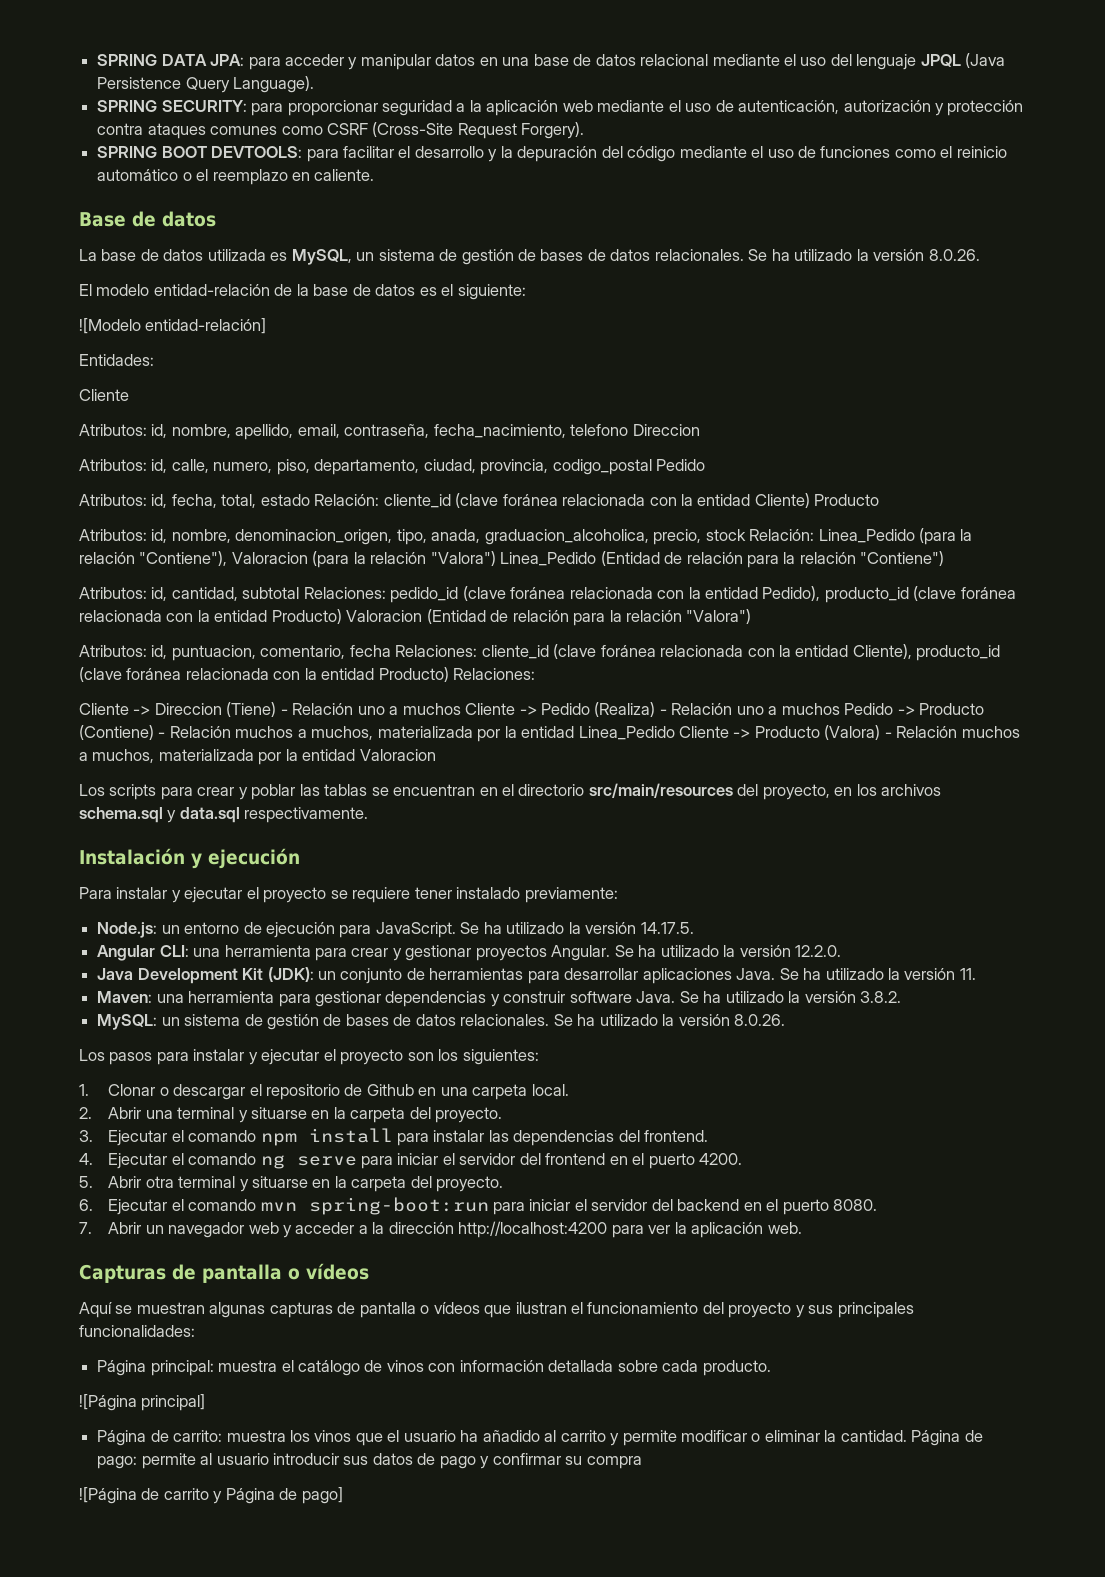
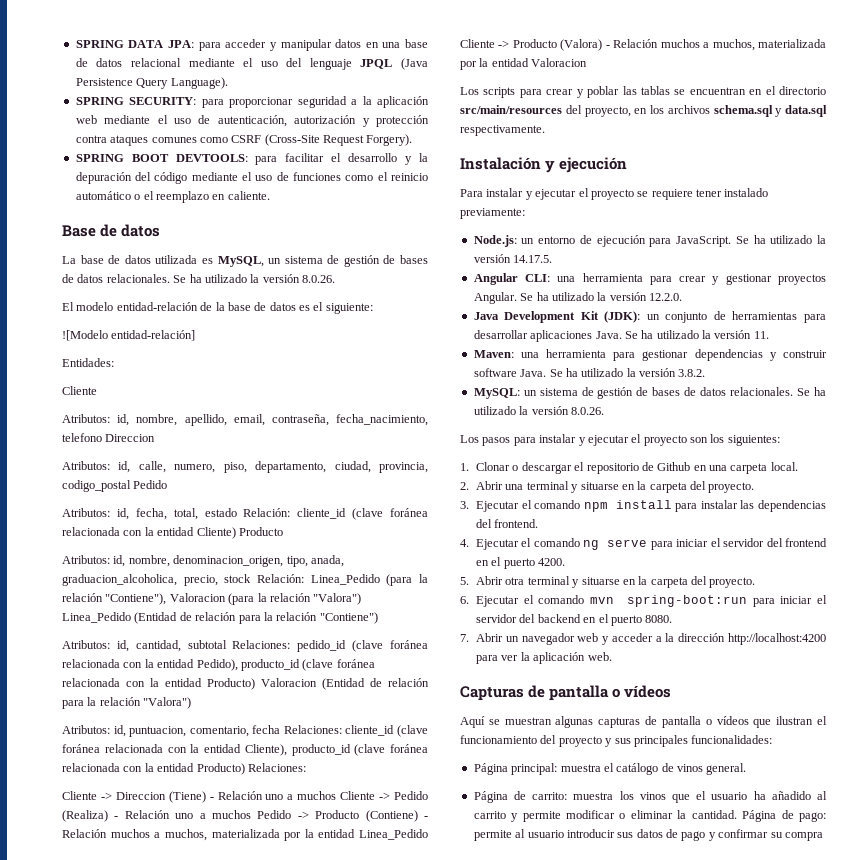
- Página principal: muestra el catálogo de vinos con información detallada sobre cada producto.
- ![Página principal]
+ Página principal: muestra el catálogo de vinos general.
- ![Página de carrito y Página de pago]

